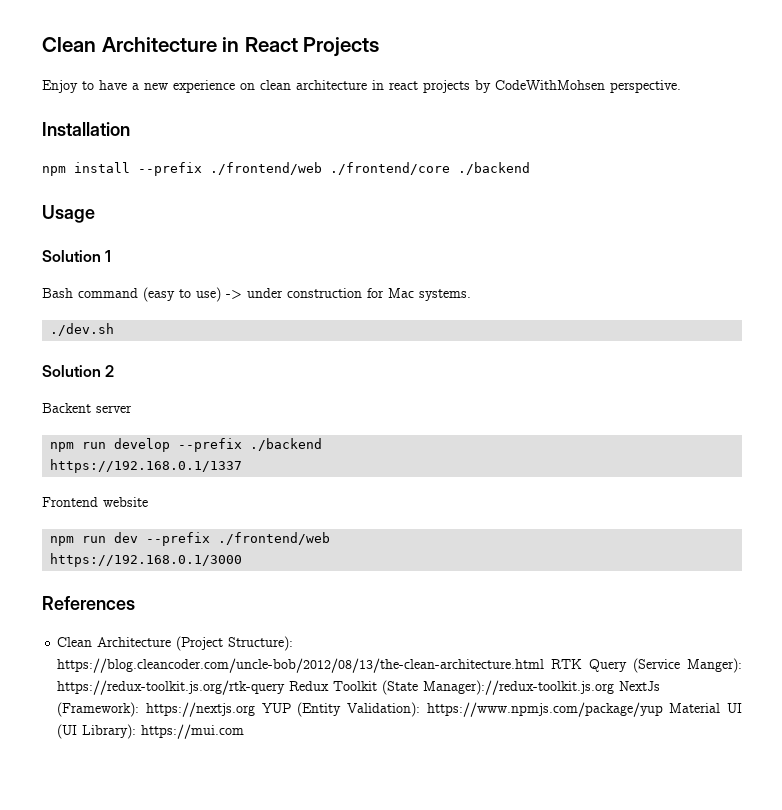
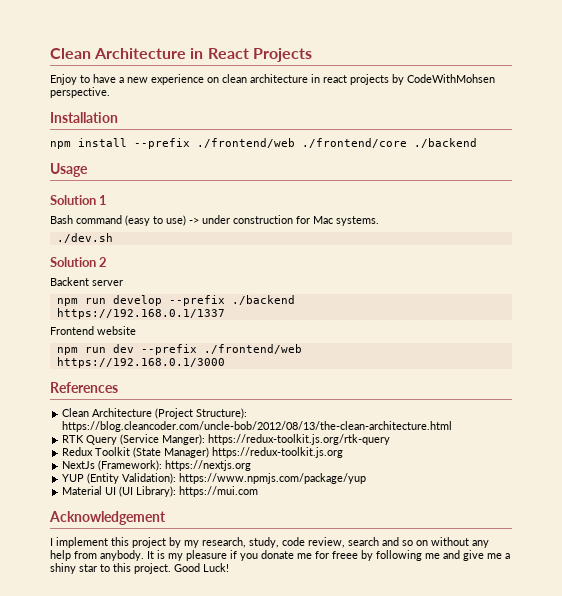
- Clean Architecture (Project Structure): https://blog.cleancoder.com/uncle-bob/2012/08/13/the-clean-architecture.html RTK Query (Service Manger): https://redux-toolkit.js.org/rtk-query Redux Toolkit (State Manager)://redux-toolkit.js.org NextJs (Framework): https://nextjs.org YUP (Entity Validation): https://www.npmjs.com/package/yup Material UI (UI Library): https://mui.com
+ Clean Architecture (Project Structure): https://blog.cleancoder.com/uncle-bob/2012/08/13/the-clean-architecture.html
+ RTK Query (Service Manger): https://redux-toolkit.js.org/rtk-query
+ Redux Toolkit (State Manager) https://redux-toolkit.js.org
+ NextJs (Framework): https://nextjs.org
+ YUP (Entity Validation): https://www.npmjs.com/package/yup
+ Material UI (UI Library): https://mui.com
+ Acknowledgement
+ I implement this project by my research, study, code review, search and so on without any help from anybody. It is my pleasure if you donate me for freee by following me and give me a shiny star to this project. Good Luck!

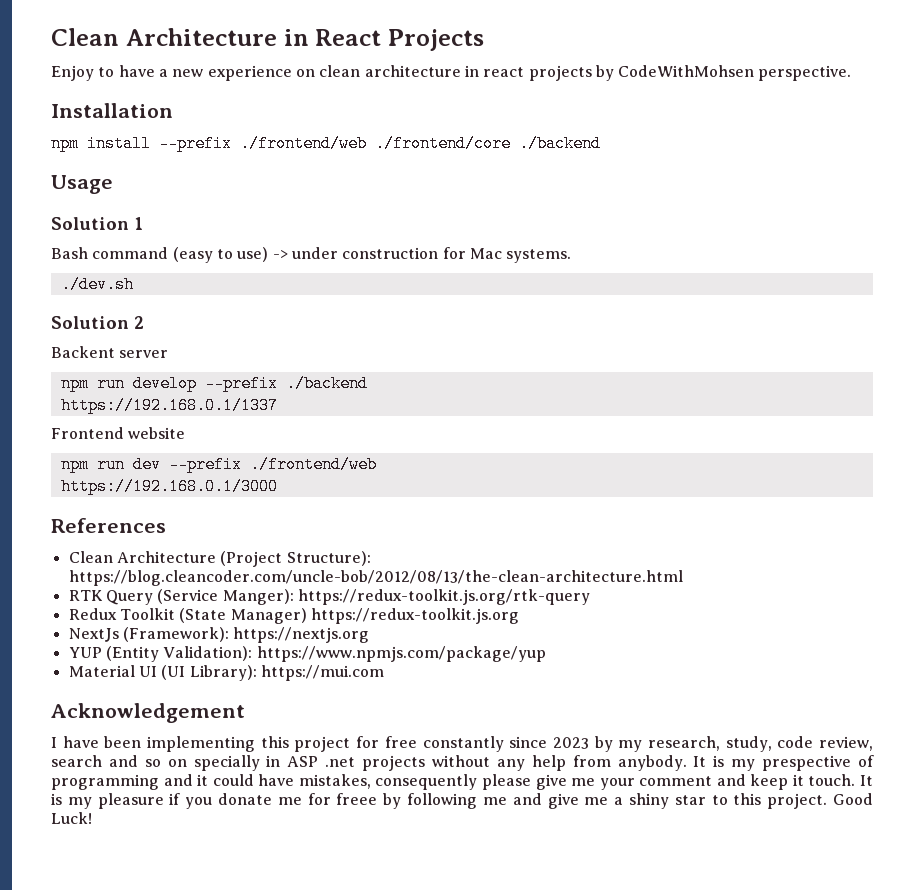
- I implement this project by my research, study, code review, search and so on without any help from anybody.
+ I have been implementing this project for free constantly since 2023 by my research, study, code review, search and so on specially in ASP .net projects without any help from anybody.
- It is my pleasure if you donate me for freee by following me and give me a shiny star to this project.
+ It is my prespective of programming and it could have mistakes, consequently please give me your comment and keep it touch. It is my pleasure if you donate me for freee by following me and give me a shiny star to this project.

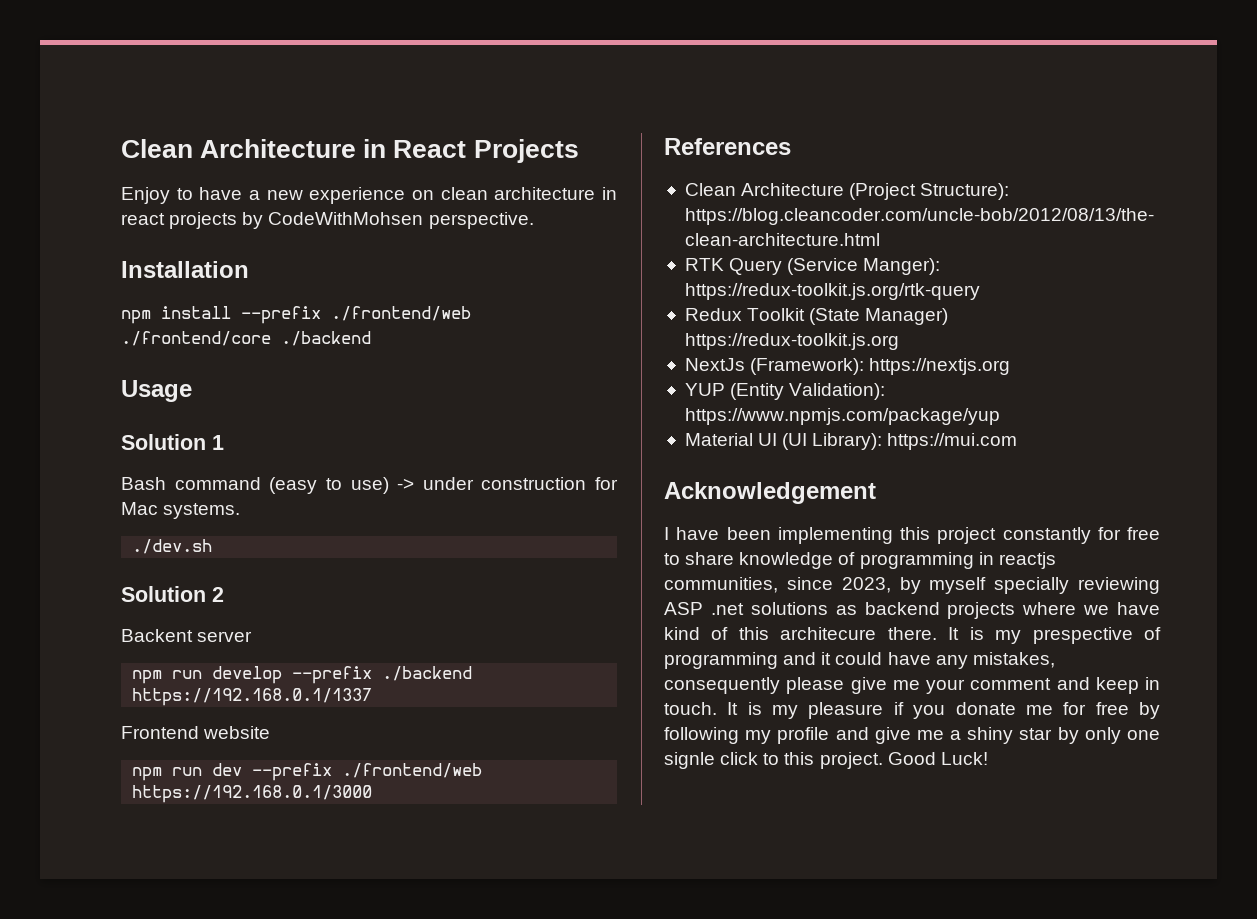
- I have been implementing this project for free constantly since 2023 by my research, study, code review, search and so on specially in ASP .net projects without any help from anybody.
+ I have been implementing this project constantly for free to share knowledge of programming in reactjs communities, since 2023, by myself specially reviewing ASP .net solutions as backend projects where we have kind of this architecure there.
- It is my prespective of programming and it could have mistakes, consequently please give me your comment and keep it touch.
+ It is my prespective of programming and it could have any mistakes, consequently please give me your comment and keep in touch.
- It is my pleasure if you donate me for freee by following me and give me a shiny star to this project.
+ It is my pleasure if you donate me for free by following my profile and give me a shiny star by only one signle click to this project.

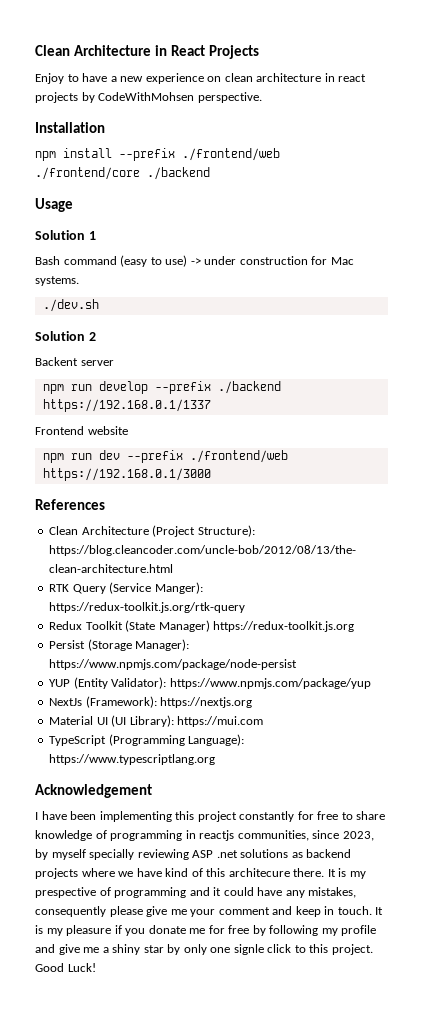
+ Persist (Storage Manager): https://www.npmjs.com/package/node-persist
+ YUP (Entity Validator): https://www.npmjs.com/package/yup
- YUP (Entity Validation): https://www.npmjs.com/package/yup
+ TypeScript (Programming Language): https://www.typescriptlang.org

